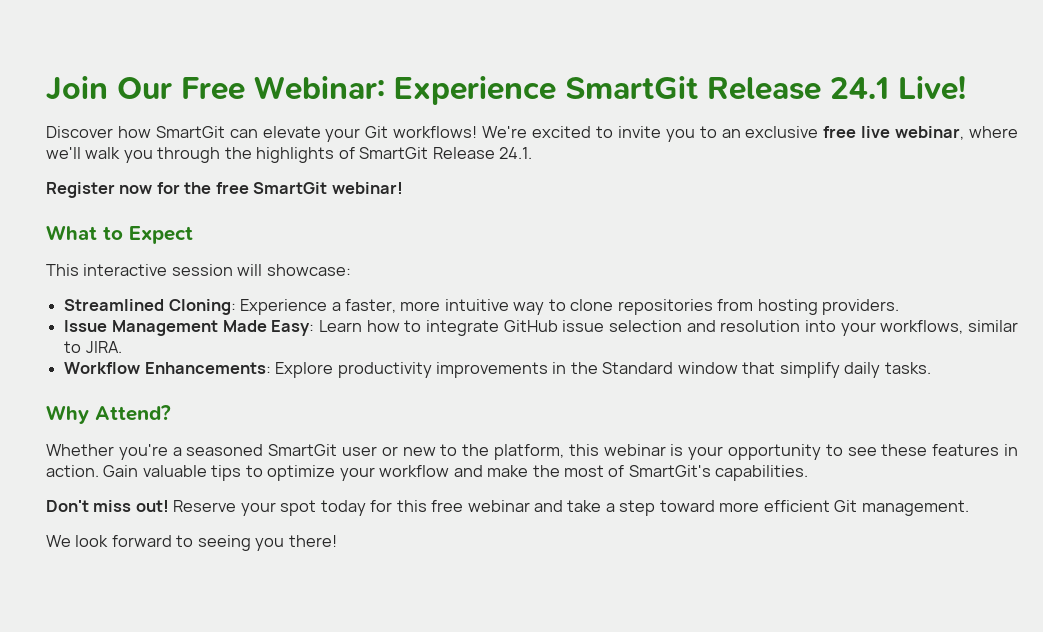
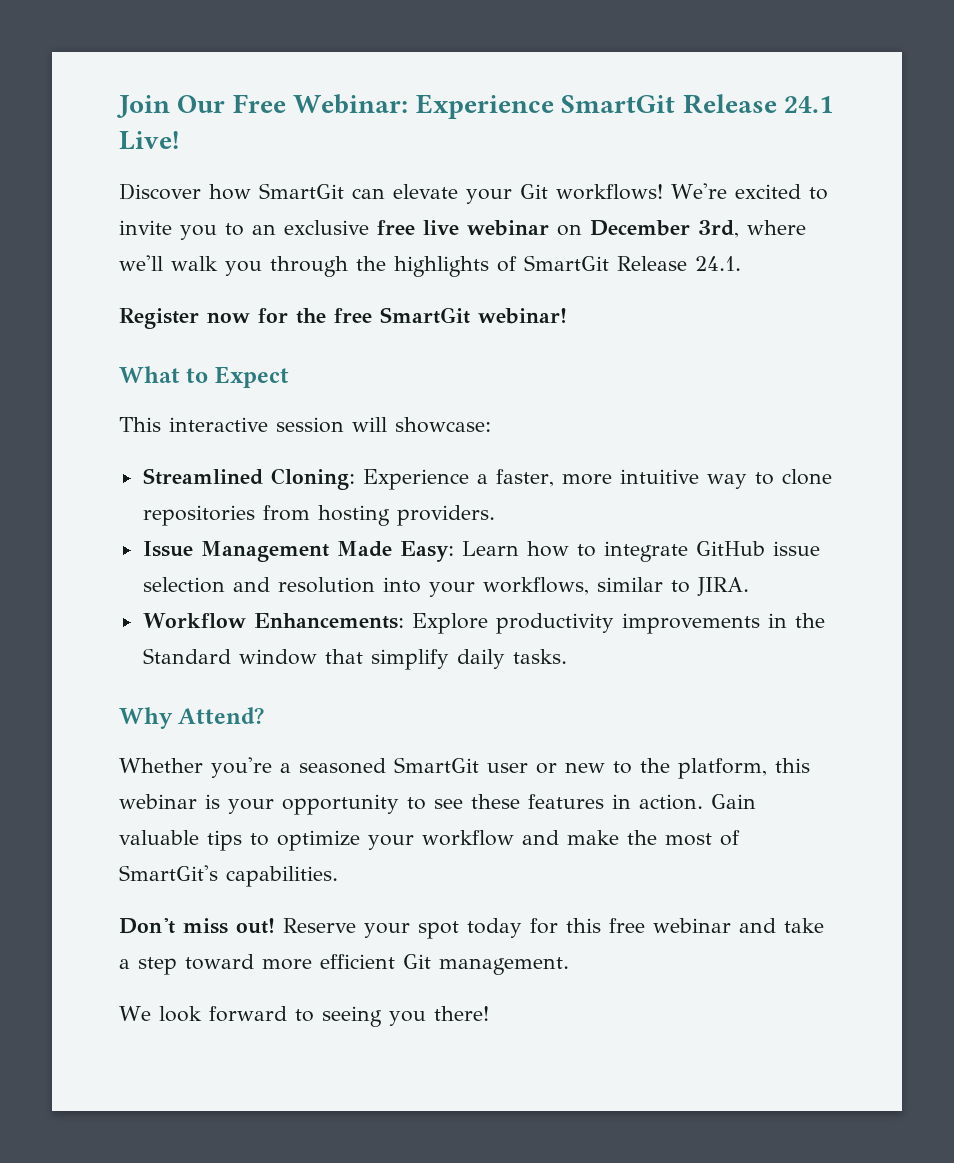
- We're excited to invite you to an exclusive free live webinar, where we'll walk you through the highlights of SmartGit Release 24.1.
+ We're excited to invite you to an exclusive free live webinar on December 3rd, where we'll walk you through the highlights of SmartGit Release 24.1.

